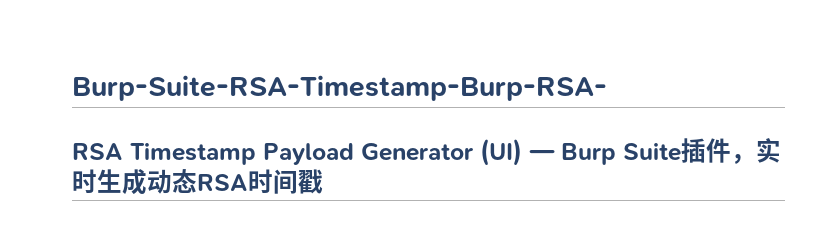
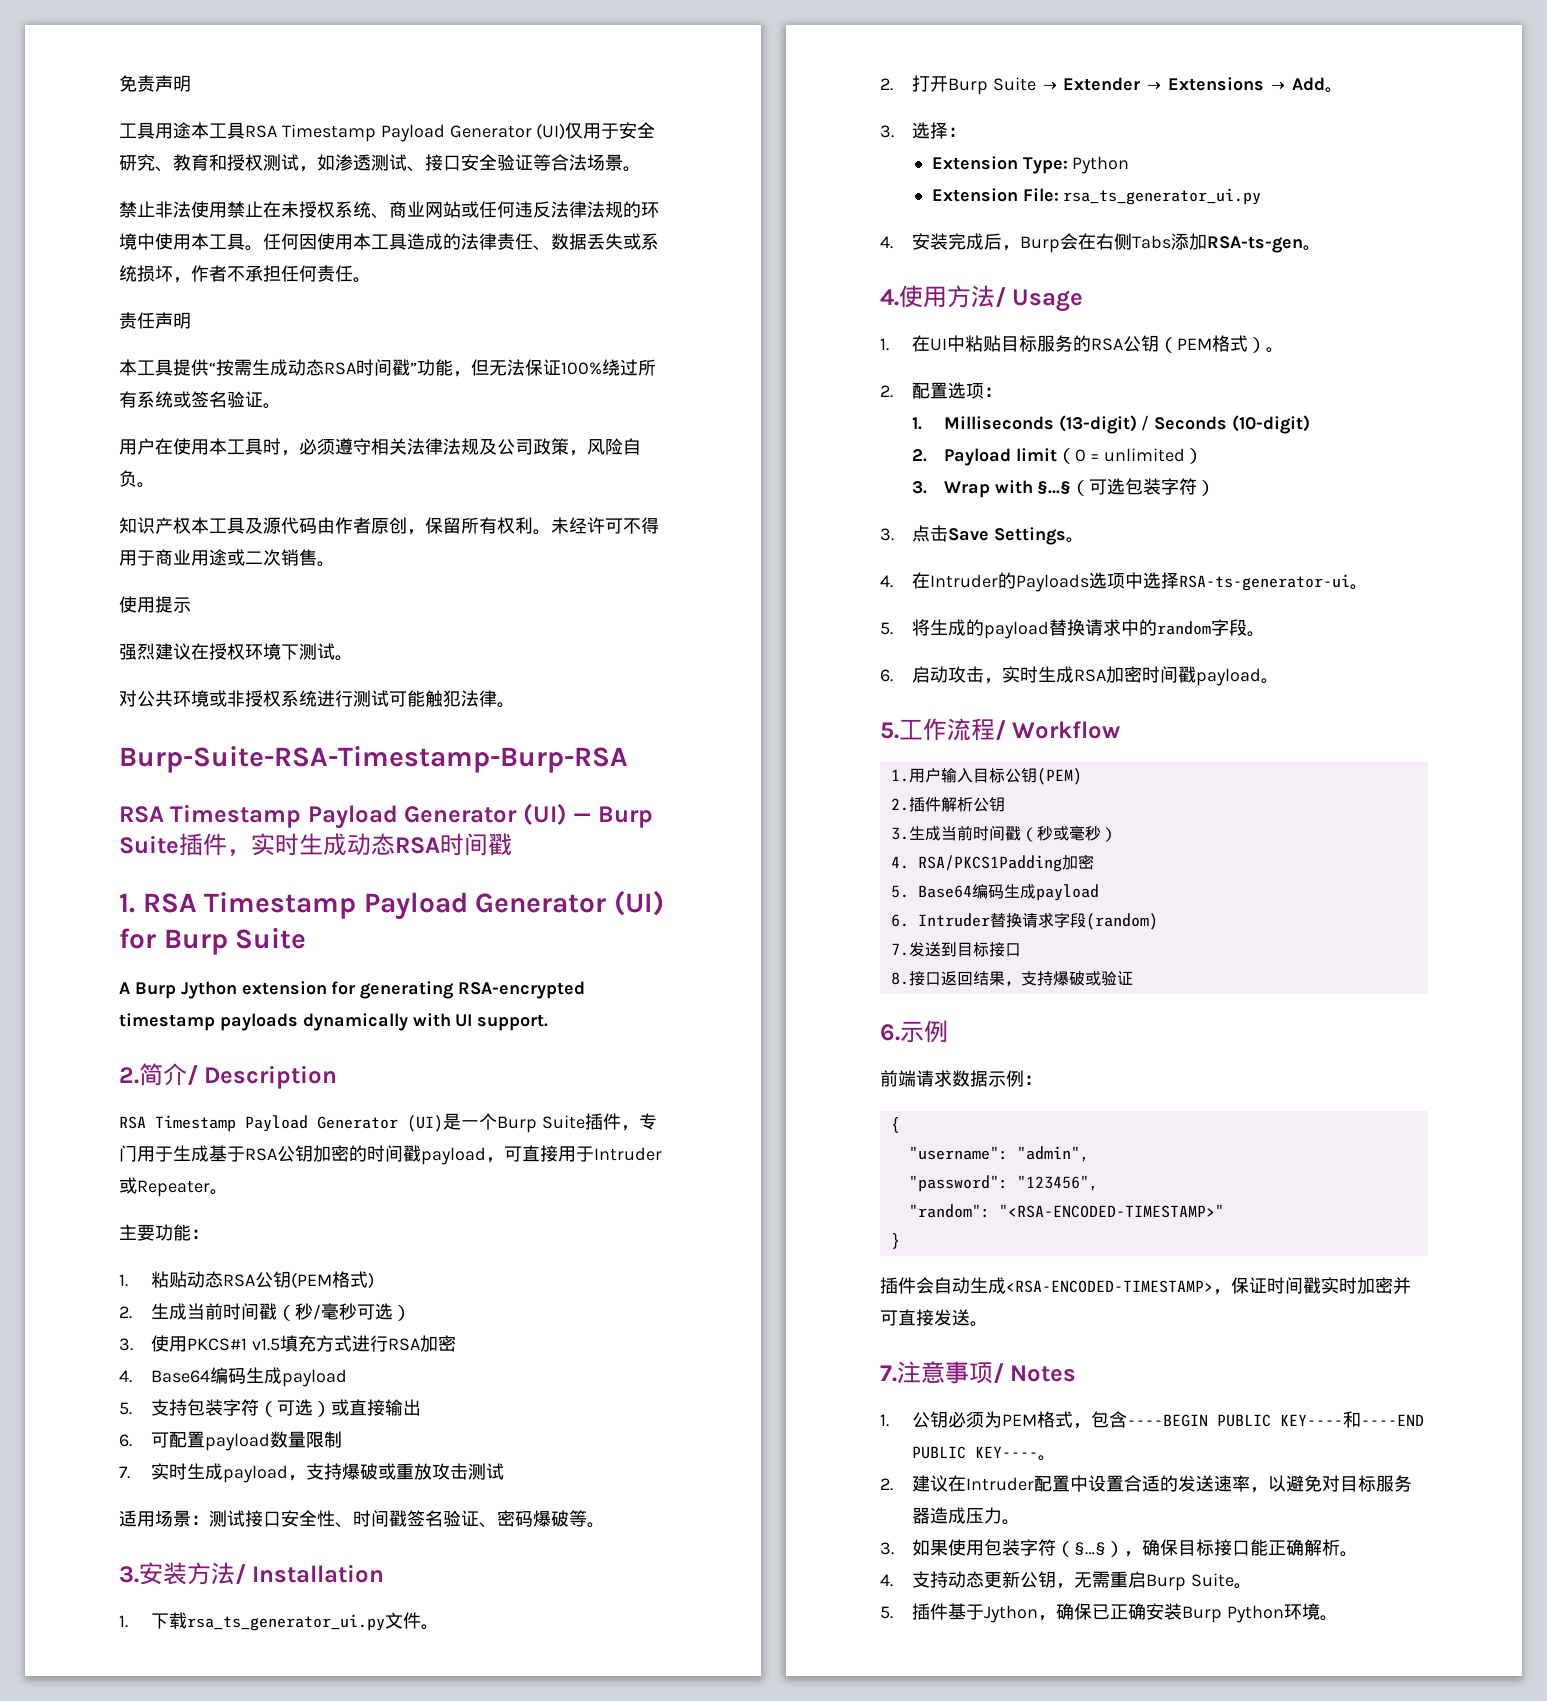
- Burp-Suite-RSA-Timestamp-Burp-RSA-
+ 免责声明
+ 工具用途本工具RSA Timestamp Payload Generator (UI)仅用于安全研究、教育和授权测试，如渗透测试、接口安全验证等合法场景。
+ 禁止非法使用禁止在未授权系统、商业网站或任何违反法律法规的环境中使用本工具。任何因使用本工具造成的法律责任、数据丢失或系统损坏，作者不承担任何责任。
+ 责任声明
+ 本工具提供“按需生成动态RSA时间戳”功能，但无法保证100%绕过所有系统或签名验证。
+ 用户在使用本工具时，必须遵守相关法律法规及公司政策，风险自负。
+ 知识产权本工具及源代码由作者原创，保留所有权利。未经许可不得用于商业用途或二次销售。
+ 使用提示
+ 强烈建议在授权环境下测试。
+ 对公共环境或非授权系统进行测试可能触犯法律。
+ Burp-Suite-RSA-Timestamp-Burp-RSA
+ 1. RSA Timestamp Payload Generator (UI) for Burp Suite
+ A Burp Jython extension for generating RSA-encrypted timestamp payloads dynamically with UI support.
+ 2.简介/ Description
+ RSA Timestamp Payload Generator (UI)是一个Burp Suite插件，专门用于生成基于RSA公钥加密的时间戳payload，可直接用于Intruder或Repeater。
+ 主要功能：
+ 1.粘贴动态RSA公钥(PEM格式)
+ 2.生成当前时间戳（秒/毫秒可选）
+ 3.使用PKCS#1 v1.5填充方式进行RSA加密
+ 4. Base64编码生成payload
+ 5.支持包装字符（可选）或直接输出
+ 6.可配置payload数量限制
+ 7.实时生成payload，支持爆破或重放攻击测试
+ 适用场景：测试接口安全性、时间戳签名验证、密码爆破等。
+ 3.安装方法/ Installation
+ 1.下载rsa_ts_generator_ui.py文件。
+ 2.打开Burp Suite → Extender → Extensions → Add。
+ 3.选择：
+ Extension Type: Python
+ Extension File: rsa_ts_generator_ui.py
+ 4.安装完成后，Burp会在右侧Tabs添加RSA-ts-gen。
+ 4.使用方法/ Usage
+ 1.在UI中粘贴目标服务的RSA公钥（PEM格式）。
+ 2.配置选项：
+ 1. Milliseconds (13-digit) / Seconds (10-digit)
+ 2. Payload limit（0 = unlimited）
+ 3. Wrap with §…§（可选包装字符）
+ 3.点击Save Settings。
+ 4.在Intruder的Payloads选项中选择RSA-ts-generator-ui。
+ 5.将生成的payload替换请求中的random字段。
+ 6.启动攻击，实时生成RSA加密时间戳payload。
+ 5.工作流程/ Workflow
+ 1.用户输入目标公钥(PEM)
+ 2.插件解析公钥
+ 3.生成当前时间戳（秒或毫秒）
+ 4. RSA/PKCS1Padding加密
+ 5. Base64编码生成payload
+ 6. Intruder替换请求字段(random)
+ 7.发送到目标接口
+ 8.接口返回结果，支持爆破或验证
+ 6.示例
+ 前端请求数据示例：
+ {
+ "username": "admin",
+ "password": "123456",
+ "random": "<RSA-ENCODED-TIMESTAMP>"
+ }
+ 插件会自动生成<RSA-ENCODED-TIMESTAMP>，保证时间戳实时加密并可直接发送。
+ 7.注意事项/ Notes
+ 1.公钥必须为PEM格式，包含----BEGIN PUBLIC KEY----和----END PUBLIC KEY----。
+ 2.建议在Intruder配置中设置合适的发送速率，以避免对目标服务器造成压力。
+ 3.如果使用包装字符（§…§），确保目标接口能正确解析。
+ 4.支持动态更新公钥，无需重启Burp Suite。
+ 5.插件基于Jython，确保已正确安装Burp Python环境。

